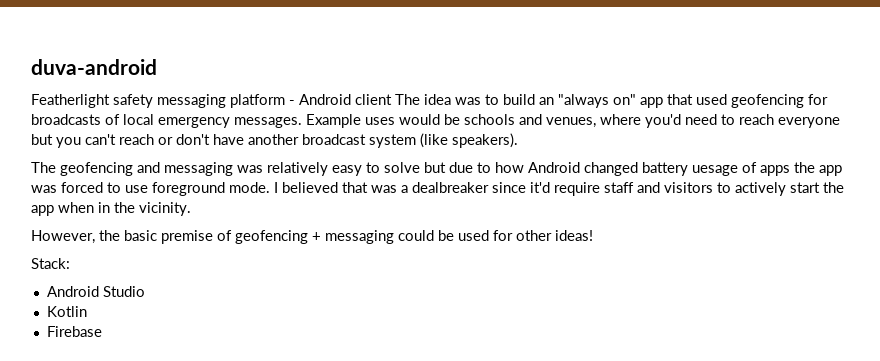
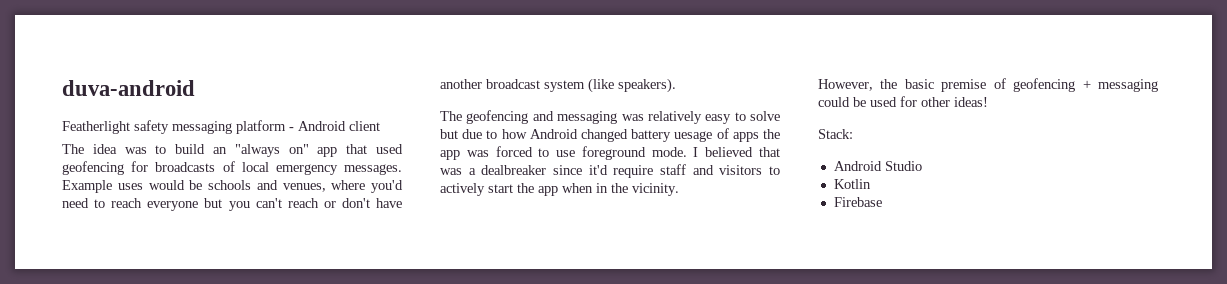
- Featherlight safety messaging platform - Android client The idea was to build an "always on" app that used geofencing for broadcasts of local emergency messages.
+ Featherlight safety messaging platform - Android client
+ The idea was to build an "always on" app that used geofencing for broadcasts of local emergency messages.

